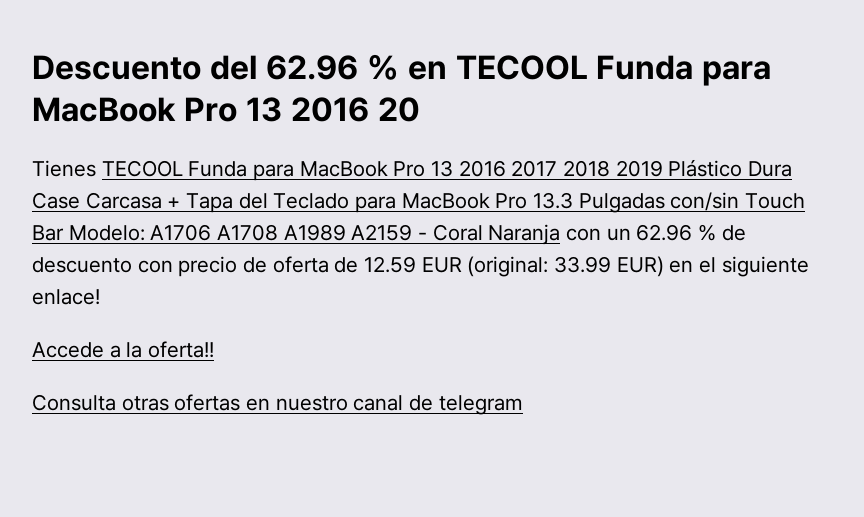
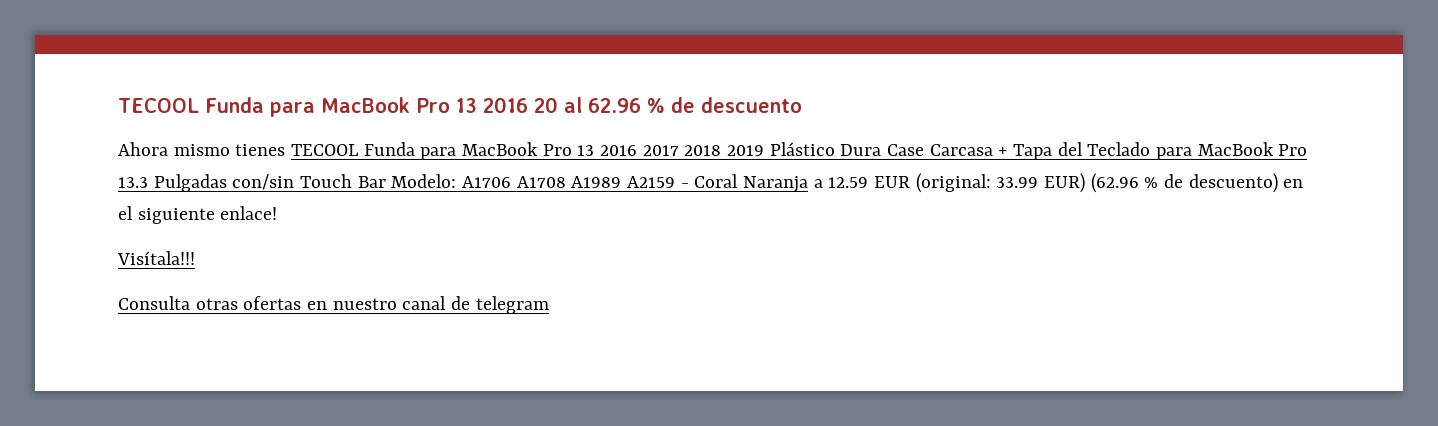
- Descuento del 62.96 % en TECOOL Funda para MacBook Pro 13 2016 20
- Tienes TECOOL Funda para MacBook Pro 13 2016 2017 2018 2019 Plástico Dura Case Carcasa + Tapa del Teclado para MacBook Pro 13.3 Pulgadas con/sin Touch Bar Modelo: A1706 A1708 A1989 A2159 - Coral Naranja con un 62.96 % de descuento con precio de oferta de 12.59 EUR (original: 33.99 EUR) en el siguiente enlace!
+ TECOOL Funda para MacBook Pro 13 2016 20 al 62.96 % de descuento
+ Ahora mismo tienes TECOOL Funda para MacBook Pro 13 2016 2017 2018 2019 Plástico Dura Case Carcasa + Tapa del Teclado para MacBook Pro 13.3 Pulgadas con/sin Touch Bar Modelo: A1706 A1708 A1989 A2159 - Coral Naranja a 12.59 EUR (original: 33.99 EUR) (62.96 % de descuento) en el siguiente enlace!
- Accede a la oferta!!
+ Visítala!!!

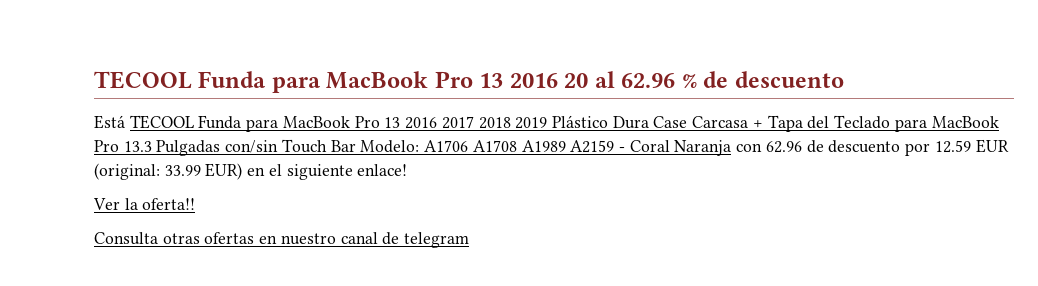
- Ahora mismo tienes TECOOL Funda para MacBook Pro 13 2016 2017 2018 2019 Plástico Dura Case Carcasa + Tapa del Teclado para MacBook Pro 13.3 Pulgadas con/sin Touch Bar Modelo: A1706 A1708 A1989 A2159 - Coral Naranja a 12.59 EUR (original: 33.99 EUR) (62.96 % de descuento) en el siguiente enlace!
+ Está TECOOL Funda para MacBook Pro 13 2016 2017 2018 2019 Plástico Dura Case Carcasa + Tapa del Teclado para MacBook Pro 13.3 Pulgadas con/sin Touch Bar Modelo: A1706 A1708 A1989 A2159 - Coral Naranja con 62.96 de descuento por 12.59 EUR (original: 33.99 EUR) en el siguiente enlace!
- Visítala!!!
+ Ver la oferta!!

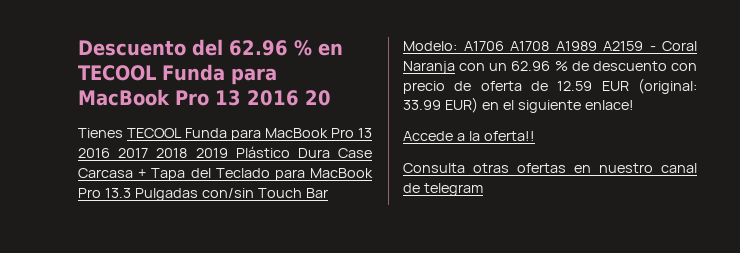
- TECOOL Funda para MacBook Pro 13 2016 20 al 62.96 % de descuento
- Está TECOOL Funda para MacBook Pro 13 2016 2017 2018 2019 Plástico Dura Case Carcasa + Tapa del Teclado para MacBook Pro 13.3 Pulgadas con/sin Touch Bar Modelo: A1706 A1708 A1989 A2159 - Coral Naranja con 62.96 de descuento por 12.59 EUR (original: 33.99 EUR) en el siguiente enlace!
+ Descuento del 62.96 % en TECOOL Funda para MacBook Pro 13 2016 20
+ Tienes TECOOL Funda para MacBook Pro 13 2016 2017 2018 2019 Plástico Dura Case Carcasa + Tapa del Teclado para MacBook Pro 13.3 Pulgadas con/sin Touch Bar Modelo: A1706 A1708 A1989 A2159 - Coral Naranja con un 62.96 % de descuento con precio de oferta de 12.59 EUR (original: 33.99 EUR) en el siguiente enlace!
- Ver la oferta!!
+ Accede a la oferta!!

